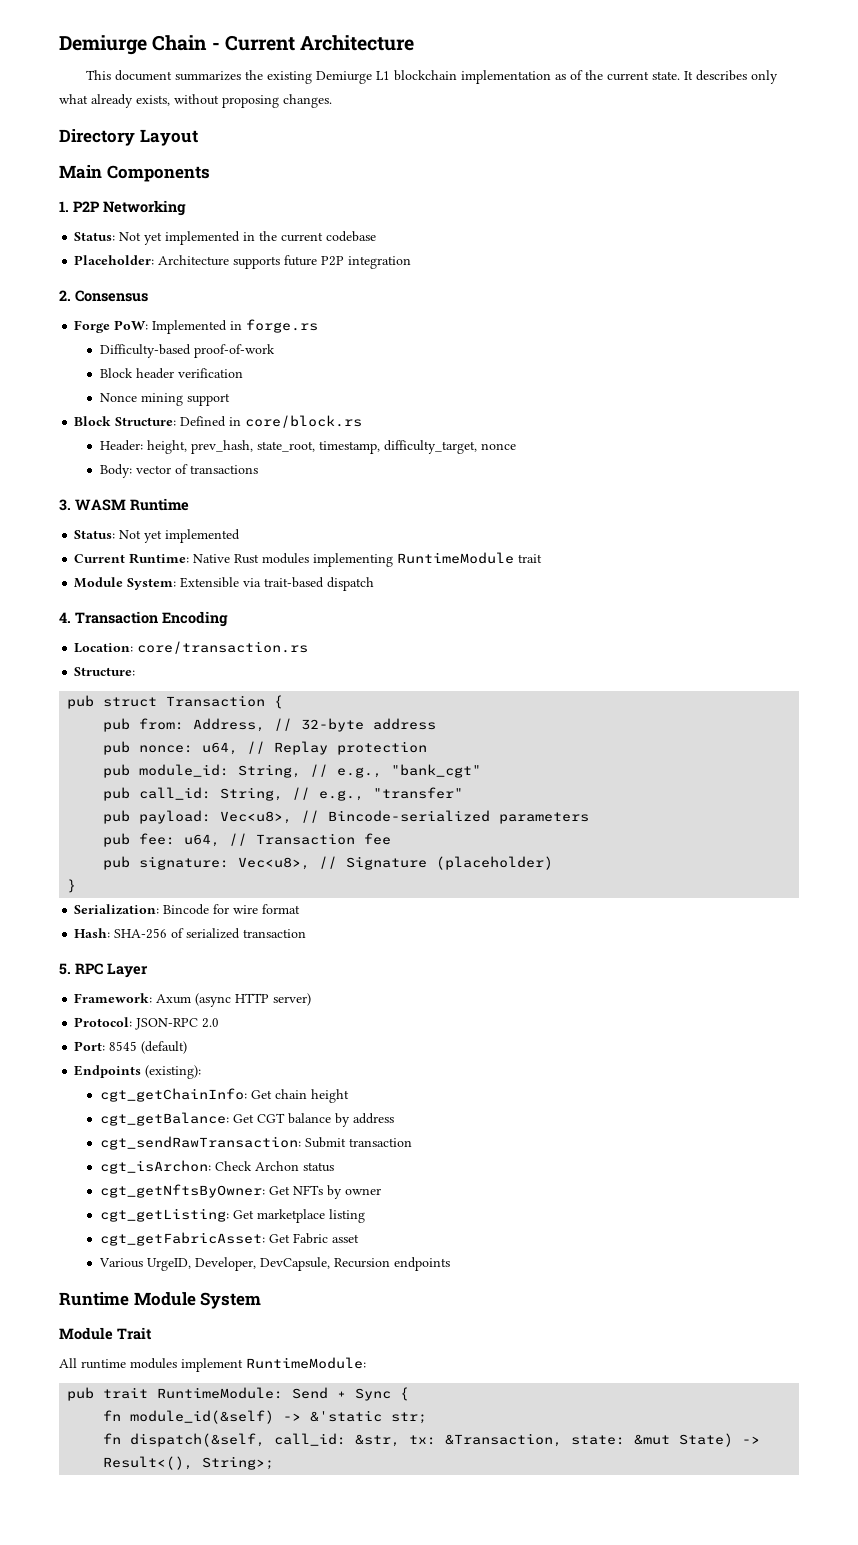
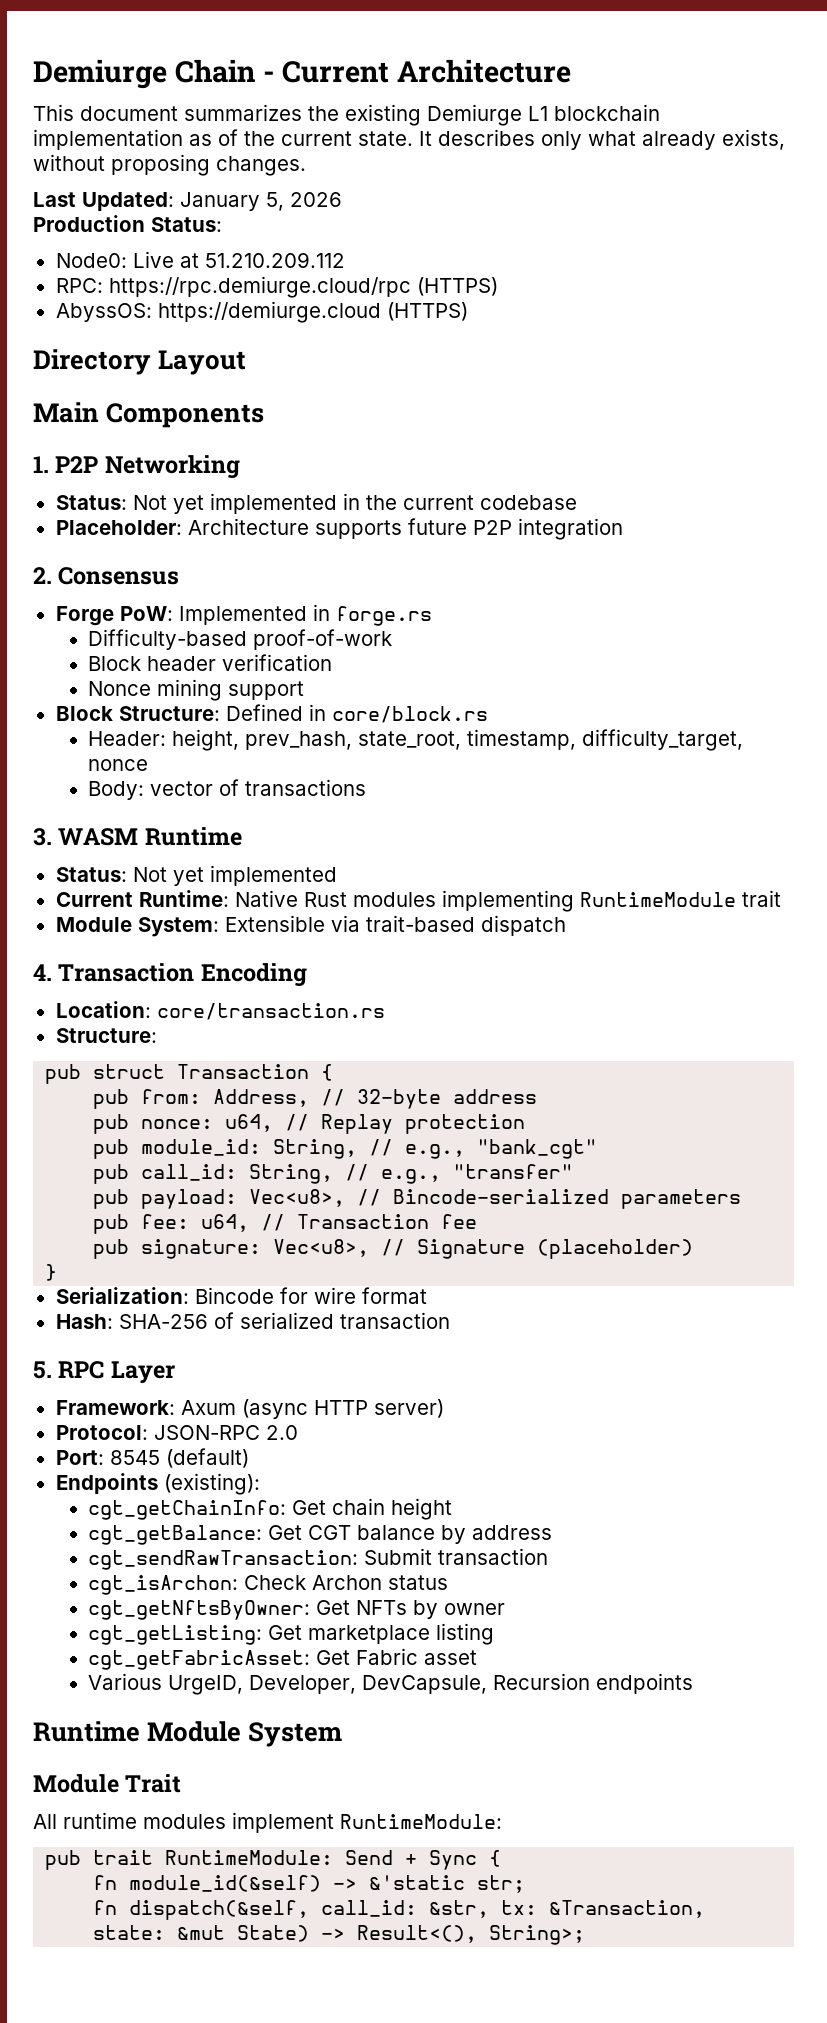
+ Last Updated: January 5, 2026
+ Production Status:
+ Node0: Live at 51.210.209.112
+ RPC: https://rpc.demiurge.cloud/rpc (HTTPS)
+ AbyssOS: https://demiurge.cloud (HTTPS)

